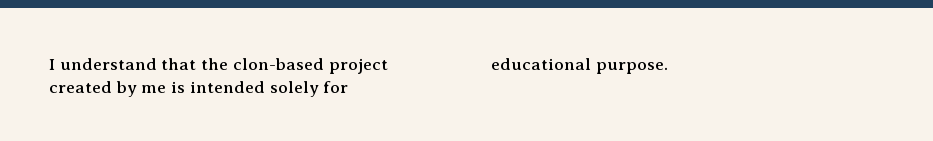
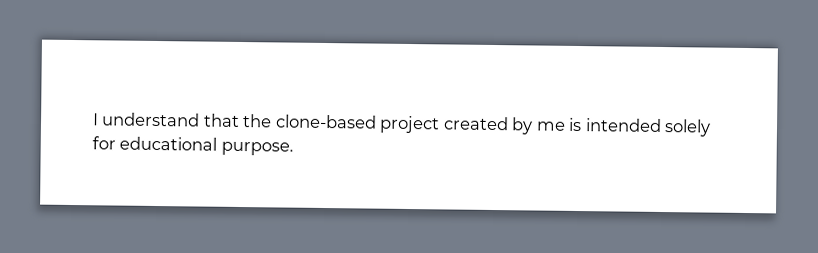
- I understand that the clon-based project created by me is intended solely for educational purpose.
+ I understand that the clone-based project created by me is intended solely for educational purpose.

